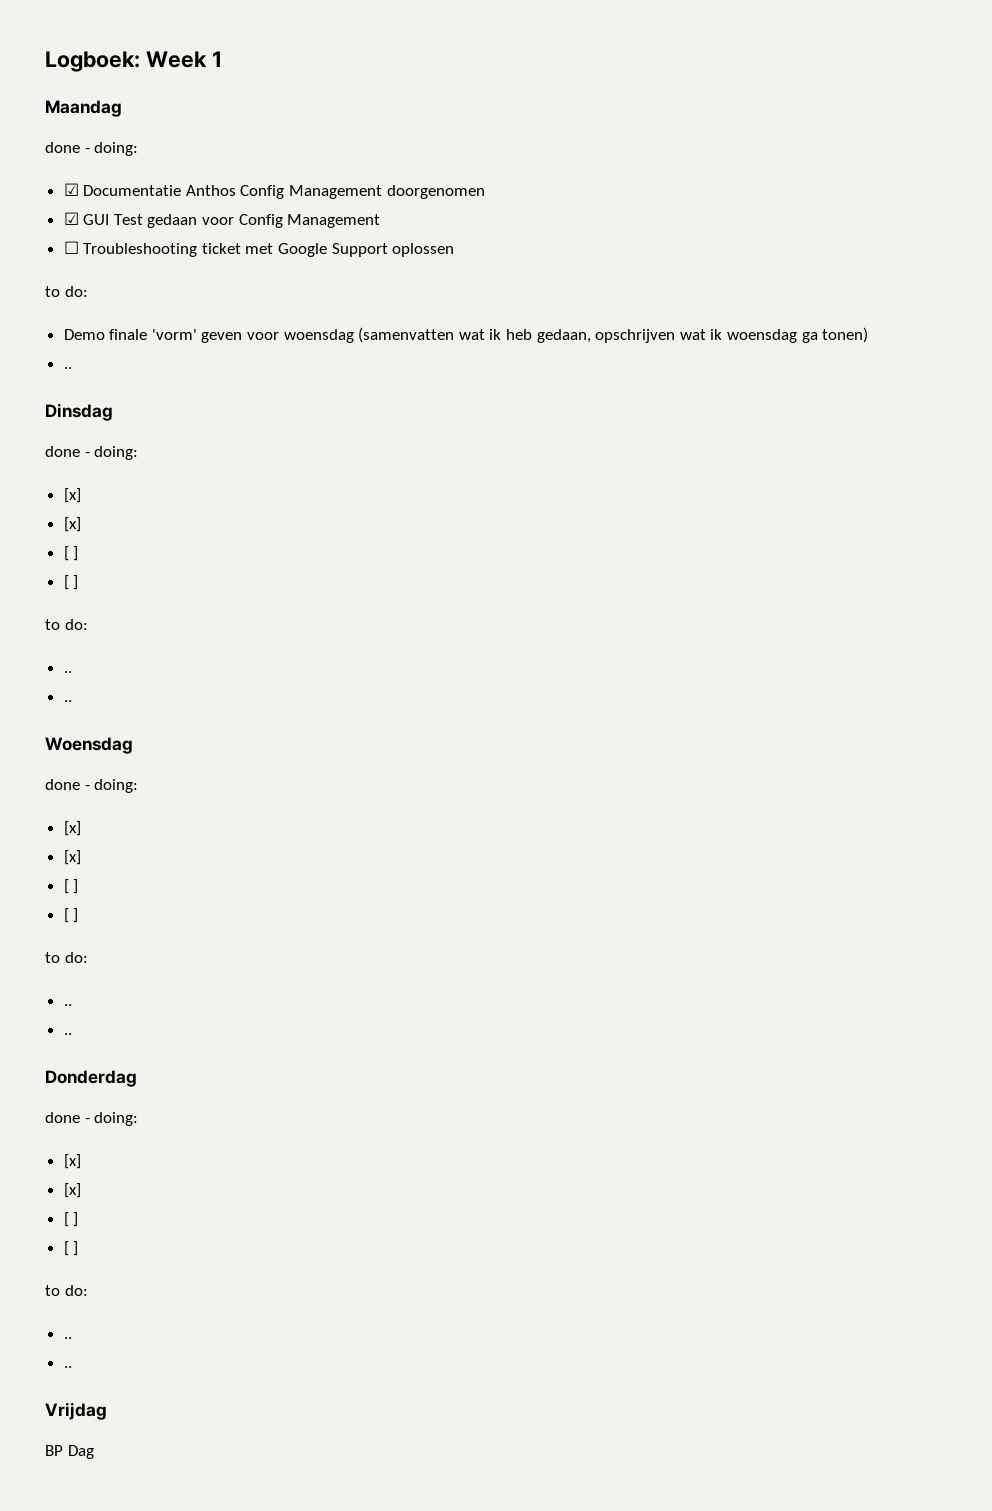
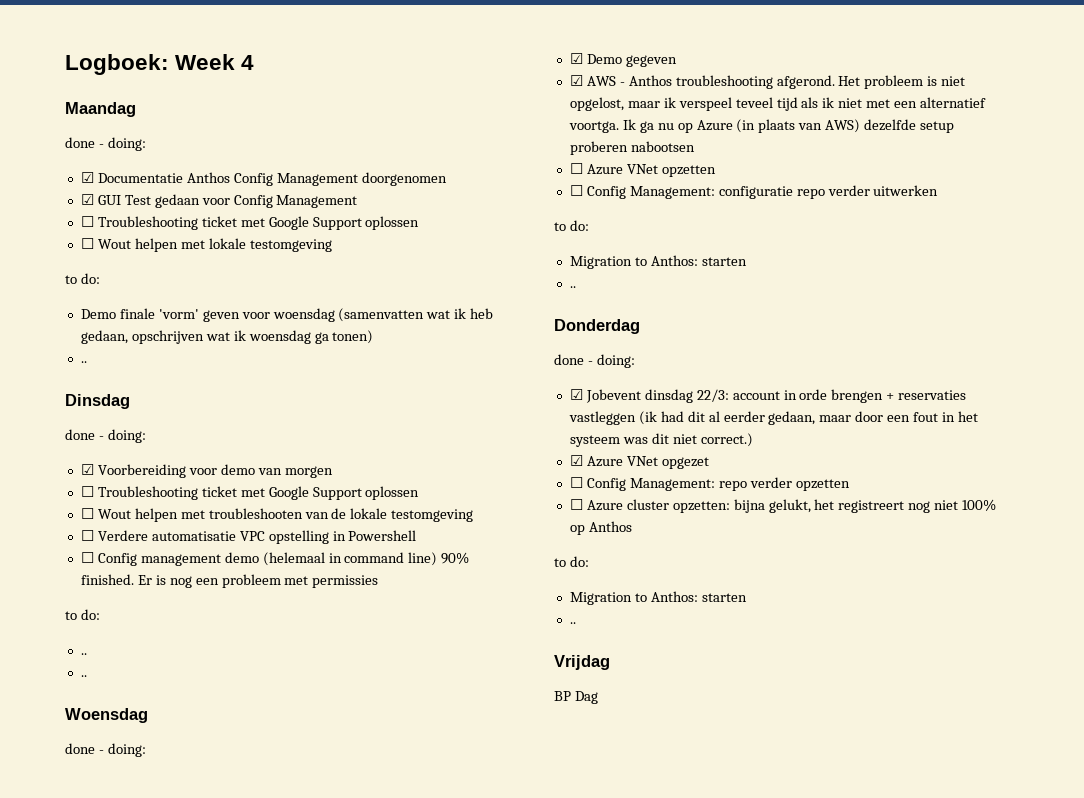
- Logboek: Week 1
+ Logboek: Week 4
+ ☐ Wout helpen met lokale testomgeving
  Dinsdag
  done - doing:
- [x]
- [x]
- [ ]
- [ ]
+ ☑ Voorbereiding voor demo van morgen
+ ☐ Troubleshooting ticket met Google Support oplossen
+ ☐ Wout helpen met troubleshooten van de lokale testomgeving
+ ☐ Verdere automatisatie VPC opstelling in Powershell
+ ☐ Config management demo (helemaal in command line) 90% finished. Er is nog een probleem met permissies
  Woensdag
  done - doing:
- [x]
- [x]
- [ ]
- [ ]
+ ☑ Demo gegeven
+ ☑ AWS - Anthos troubleshooting afgerond. Het probleem is niet opgelost, maar ik verspeel teveel tijd als ik niet met een alternatief voortga. Ik ga nu op Azure (in plaats van AWS) dezelfde setup proberen nabootsen
+ ☐ Azure VNet opzetten
+ ☐ Config Management: configuratie repo verder uitwerken
  to do:
- ..
+ Migration to Anthos: starten
  Donderdag
  done - doing:
- [x]
- [x]
- [ ]
- [ ]
+ ☑ Jobevent dinsdag 22/3: account in orde brengen + reservaties vastleggen (ik had dit al eerder gedaan, maar door een fout in het systeem was dit niet correct.)
+ ☑ Azure VNet opgezet
+ ☐ Config Management: repo verder opzetten
+ ☐ Azure cluster opzetten: bijna gelukt, het registreert nog niet 100% op Anthos
  to do:
- ..
+ Migration to Anthos: starten

